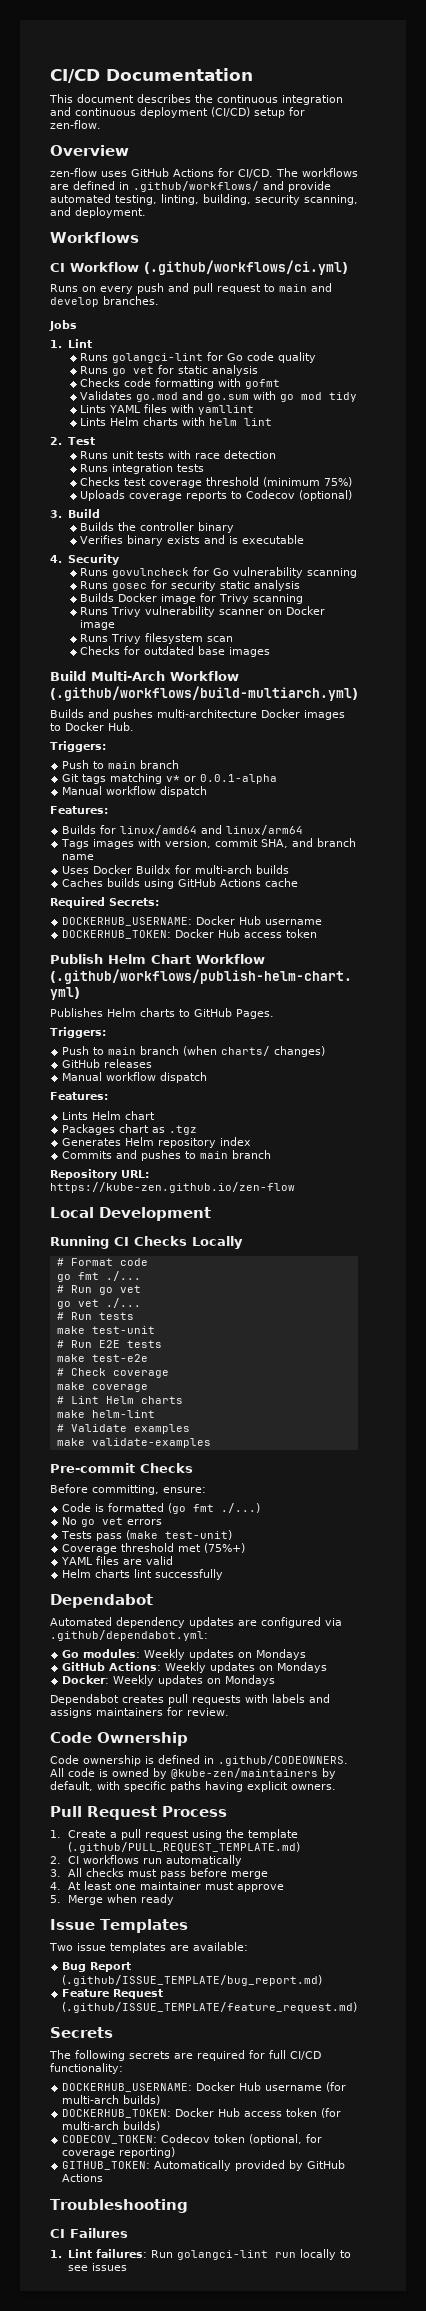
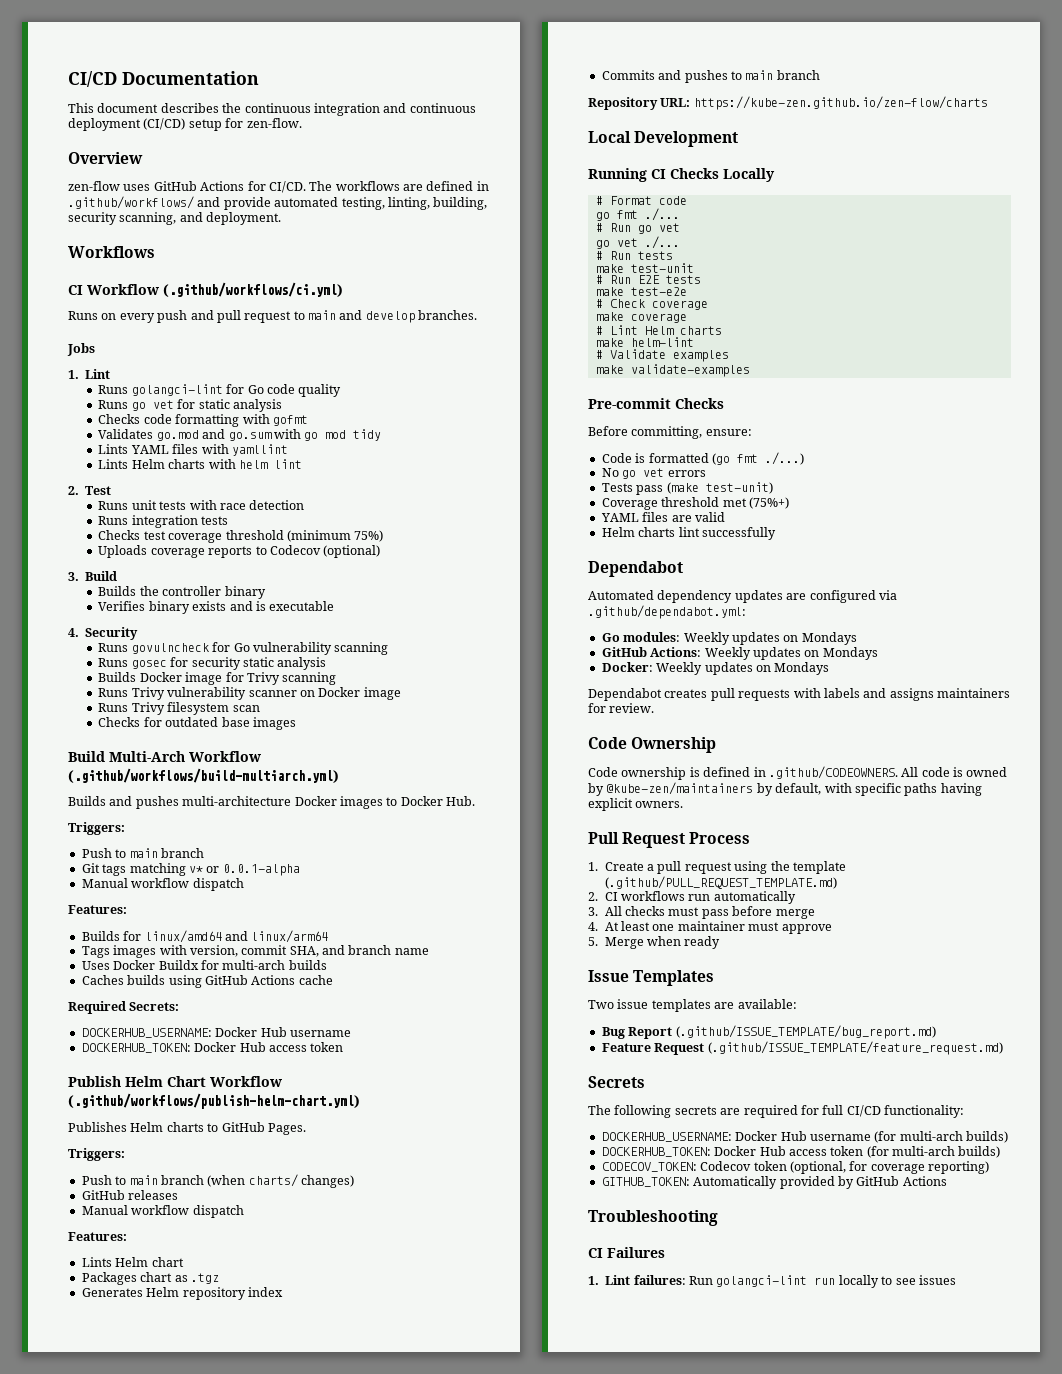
- Repository URL: https://kube-zen.github.io/zen-flow
+ Repository URL: https://kube-zen.github.io/zen-flow/charts

